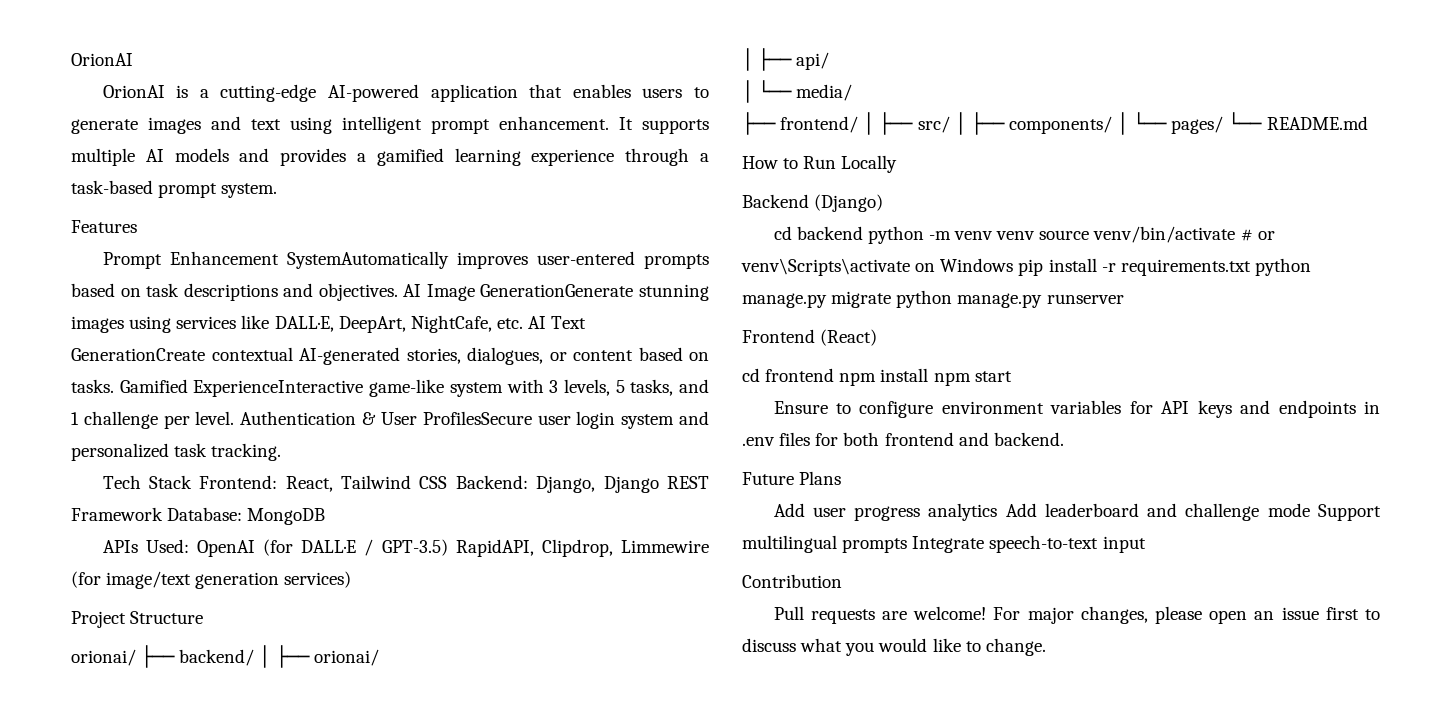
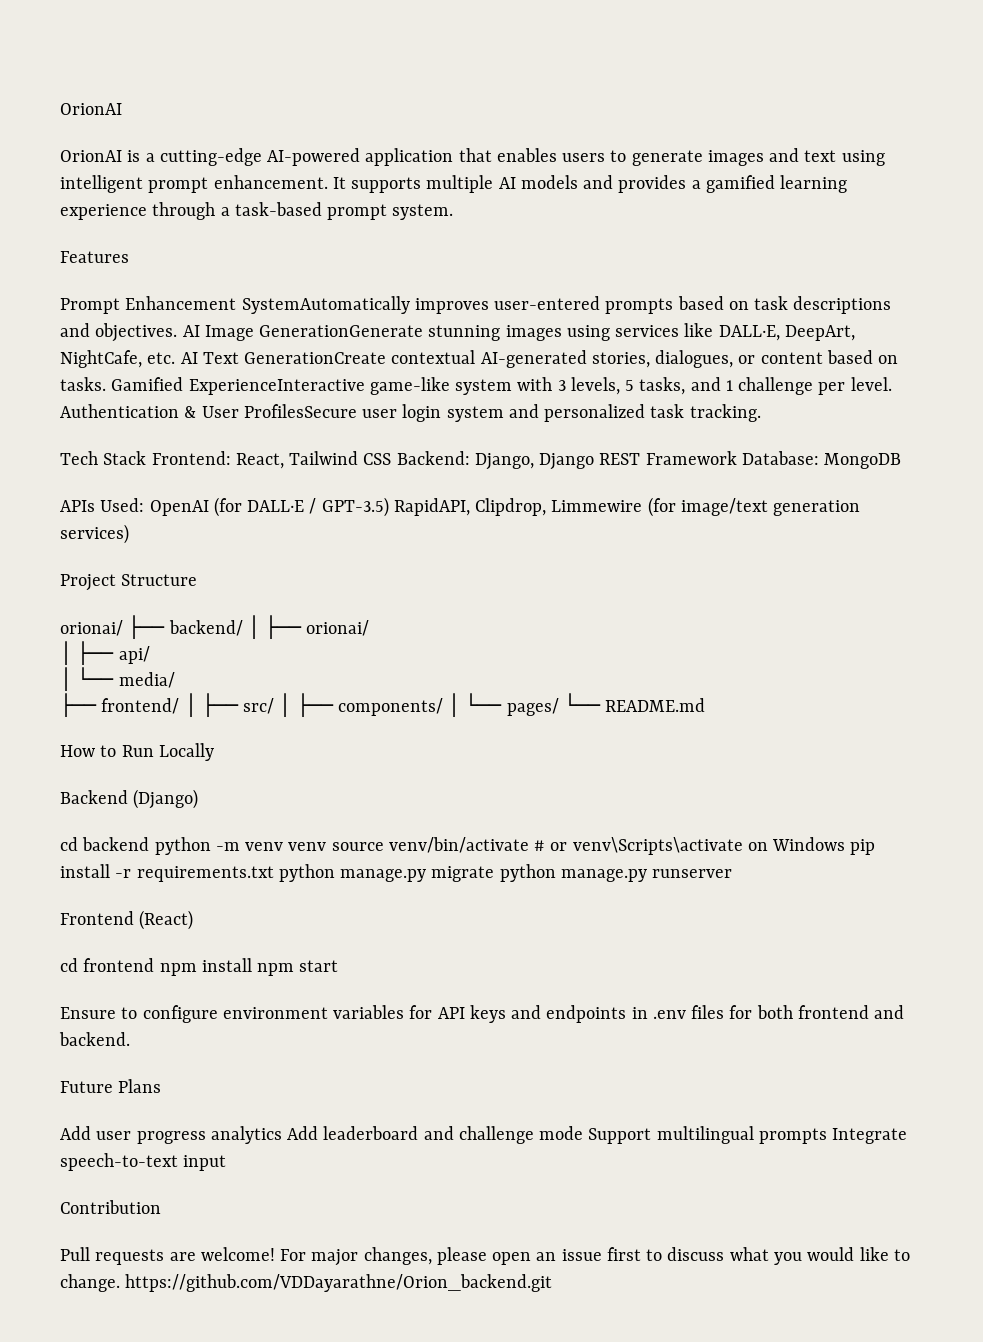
- For major changes, please open an issue first to discuss what you would like to change.
+ For major changes, please open an issue first to discuss what you would like to change. https://github.com/VDDayarathne/Orion_backend.git

